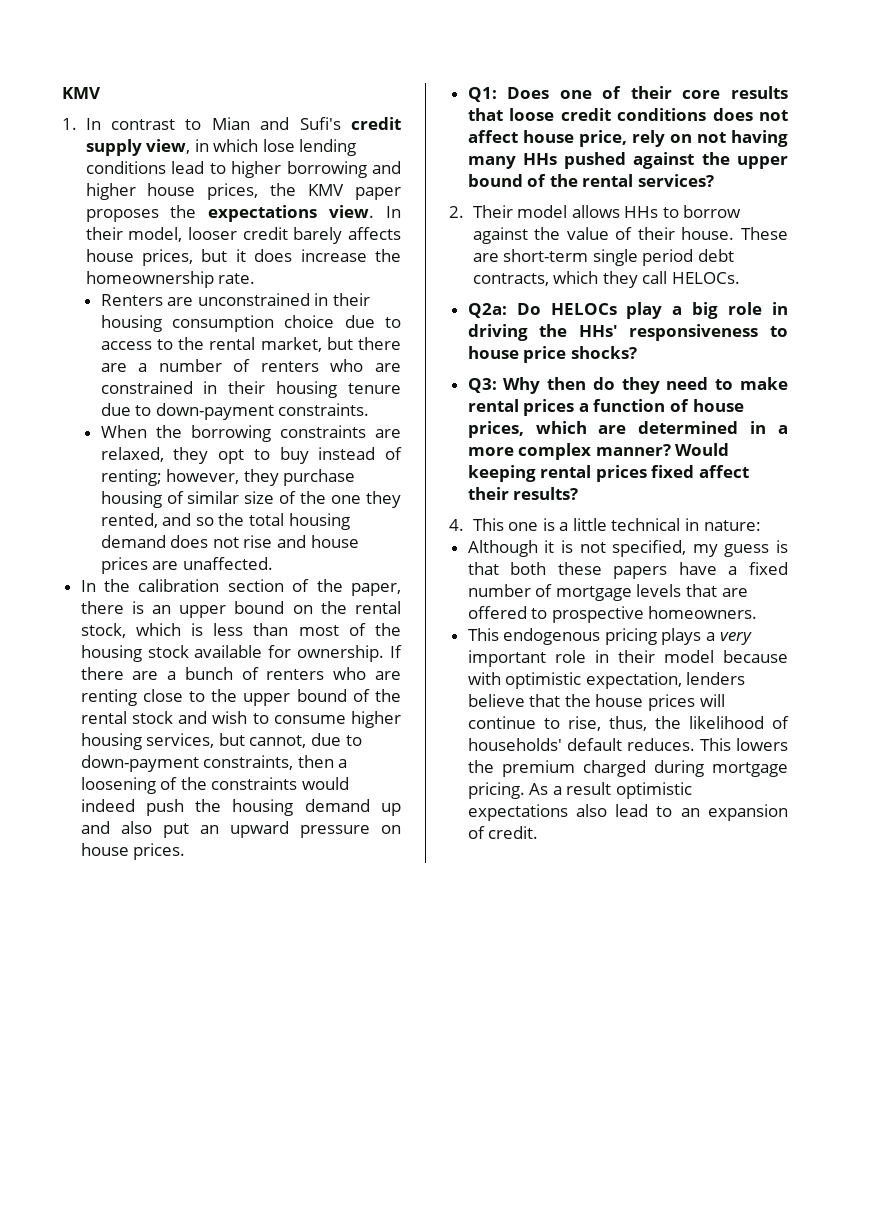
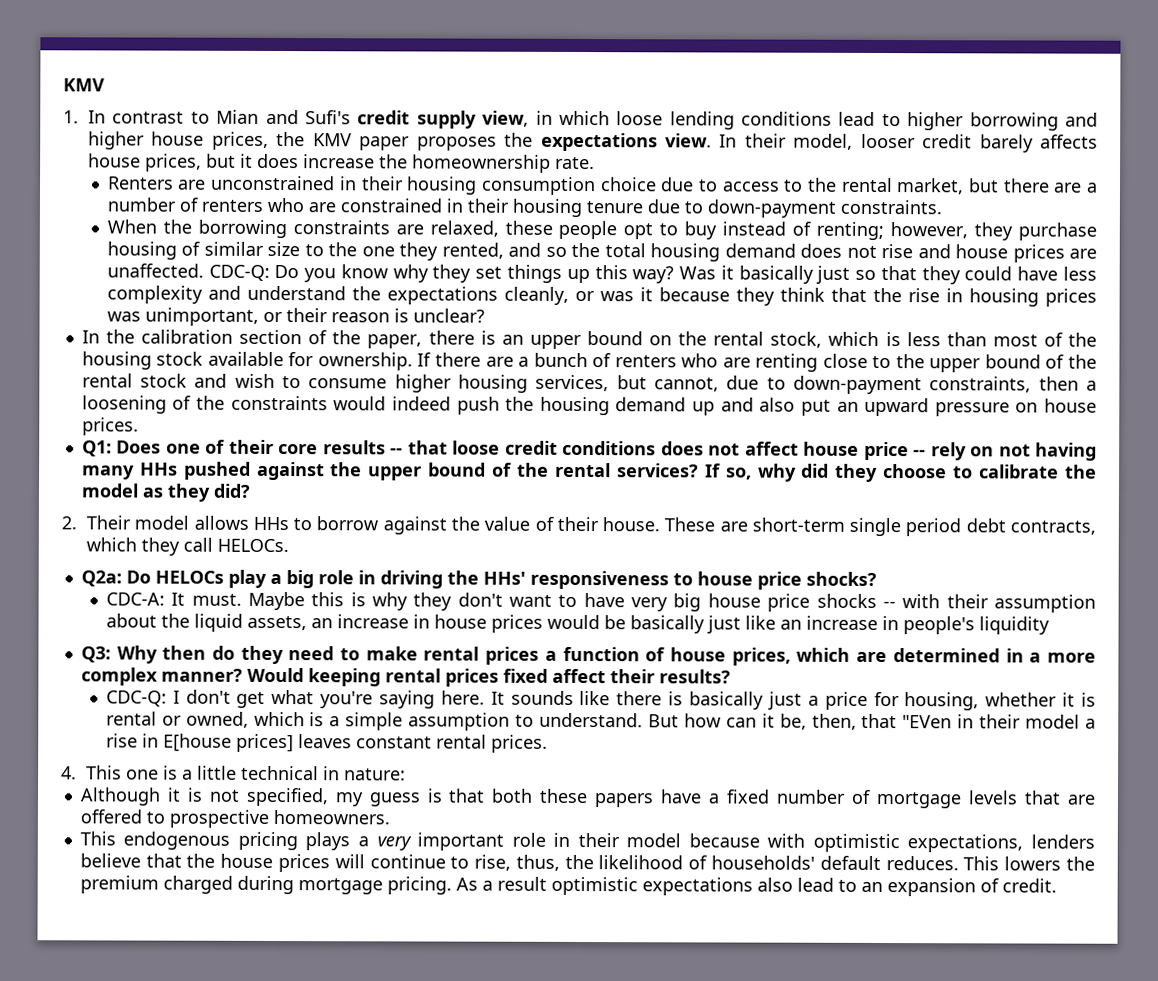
- 1. In contrast to Mian and Sufi's credit supply view, in which lose lending conditions lead to higher borrowing and higher house prices, the KMV paper proposes the expectations view.
+ 1. In contrast to Mian and Sufi's credit supply view, in which loose lending conditions lead to higher borrowing and higher house prices, the KMV paper proposes the expectations view.
- When the borrowing constraints are relaxed, they opt to buy instead of renting; however, they purchase housing of similar size of the one they rented, and so the total housing demand does not rise and house prices are unaffected.
+ When the borrowing constraints are relaxed, these people opt to buy instead of renting; however, they purchase housing of similar size to the one they rented, and so the total housing demand does not rise and house prices are unaffected. CDC-Q: Do you know why they set things up this way? Was it basically just so that they could have less complexity and understand the expectations cleanly, or was it because they think that the rise in housing prices was unimportant, or their reason is unclear?
- Q1: Does one of their core results that loose credit conditions does not affect house price, rely on not having many HHs pushed against the upper bound of the rental services?
+ Q1: Does one of their core results -- that loose credit conditions does not affect house price -- rely on not having many HHs pushed against the upper bound of the rental services? If so, why did they choose to calibrate the model as they did?
+ CDC-A: It must. Maybe this is why they don't want to have very big house price shocks -- with their assumption about the liquid assets, an increase in house prices would be basically just like an increase in people's liquidity
+ CDC-Q: I don't get what you're saying here. It sounds like there is basically just a price for housing, whether it is rental or owned, which is a simple assumption to understand. But how can it be, then, that "EVen in their model a rise in E[house prices] leaves constant rental prices.
- This endogenous pricing plays a very important role in their model because with optimistic expectation, lenders believe that the house prices will continue to rise, thus, the likelihood of households' default reduces.
+ This endogenous pricing plays a very important role in their model because with optimistic expectations, lenders believe that the house prices will continue to rise, thus, the likelihood of households' default reduces.

